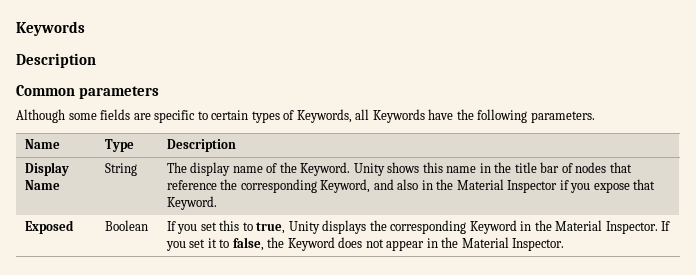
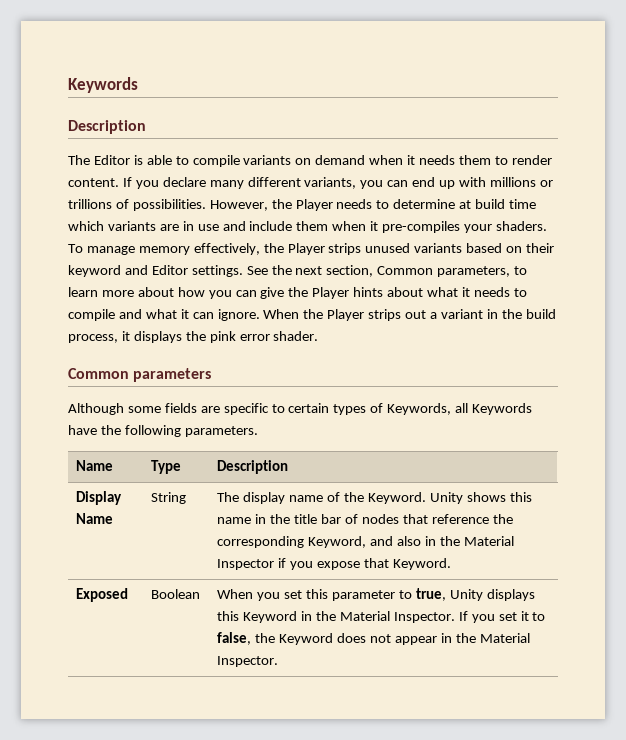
+ The Editor is able to compile variants on demand when it needs them to render content. If you declare many different variants, you can end up with millions or trillions of possibilities. However, the Player needs to determine at build time which variants are in use and include them when it pre-compiles your shaders. To manage memory effectively, the Player strips unused variants based on their keyword and Editor settings. See the next section, Common parameters, to learn more about how you can give the Player hints about what it needs to compile and what it can ignore. When the Player strips out a variant in the build process, it displays the pink error shader.
- Exposed | Boolean | If you set this to true, Unity displays the corresponding Keyword in the Material Inspector. If you set it to false, the Keyword does not appear in the Material Inspector.
+ Exposed | Boolean | When you set this parameter to true, Unity displays this Keyword in the Material Inspector. If you set it to false, the Keyword does not appear in the Material Inspector.

